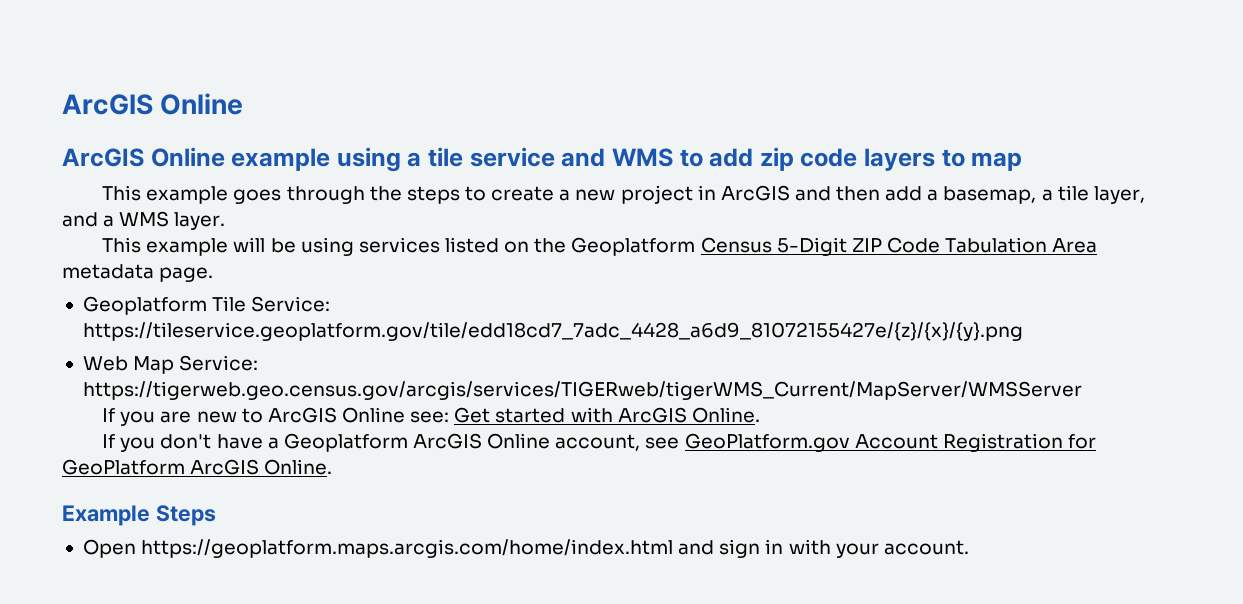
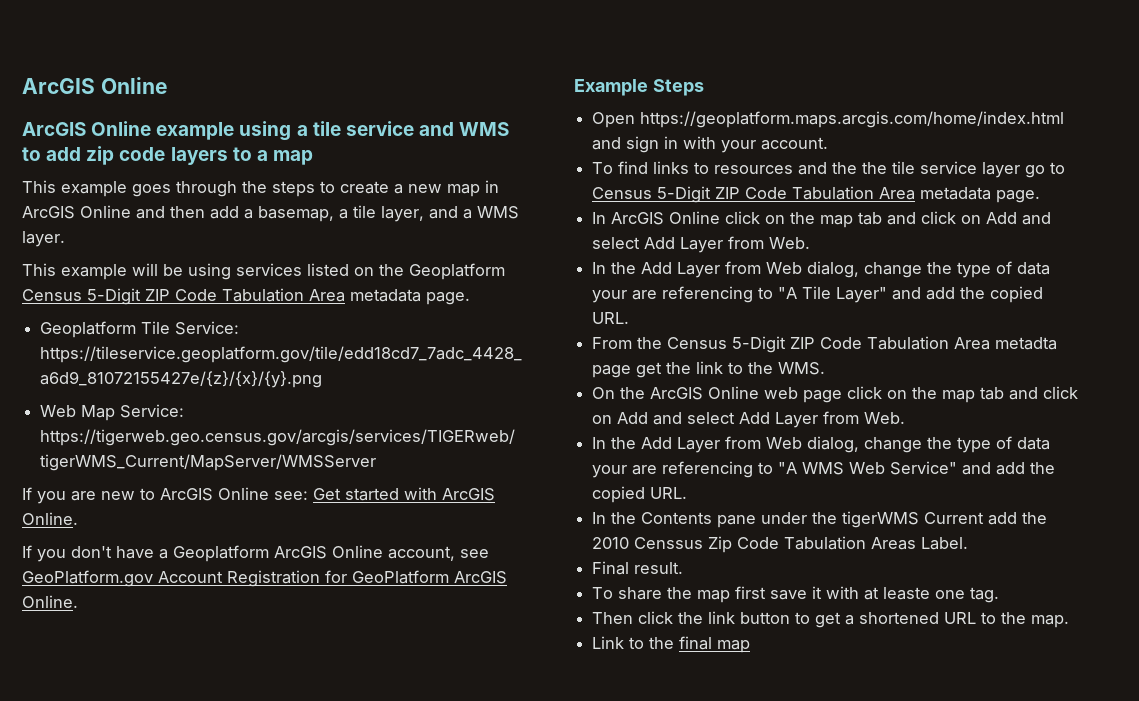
- ArcGIS Online example using a tile service and WMS to add zip code layers to map
+ ArcGIS Online example using a tile service and WMS to add zip code layers to a map
- This example goes through the steps to create a new project in ArcGIS and then add a basemap, a tile layer, and a WMS layer.
+ This example goes through the steps to create a new map in ArcGIS Online and then add a basemap, a tile layer, and a WMS layer.
+ To find links to resources and the the tile service layer go to Census 5-Digit ZIP Code Tabulation Area metadata page.
+ In ArcGIS Online click on the map tab and click on Add and select Add Layer from Web.
+ In the Add Layer from Web dialog, change the type of data your are referencing to "A Tile Layer" and add the copied URL.
+ From the Census 5-Digit ZIP Code Tabulation Area metadta page get the link to the WMS.
+ On the ArcGIS Online web page click on the map tab and click on Add and select Add Layer from Web.
+ In the Add Layer from Web dialog, change the type of data your are referencing to "A WMS Web Service" and add the copied URL.
+ In the Contents pane under the tigerWMS Current add the 2010 Censsus Zip Code Tabulation Areas Label.
+ Final result.
+ To share the map first save it with at leaste one tag.
+ Then click the link button to get a shortened URL to the map.
+ Link to the final map

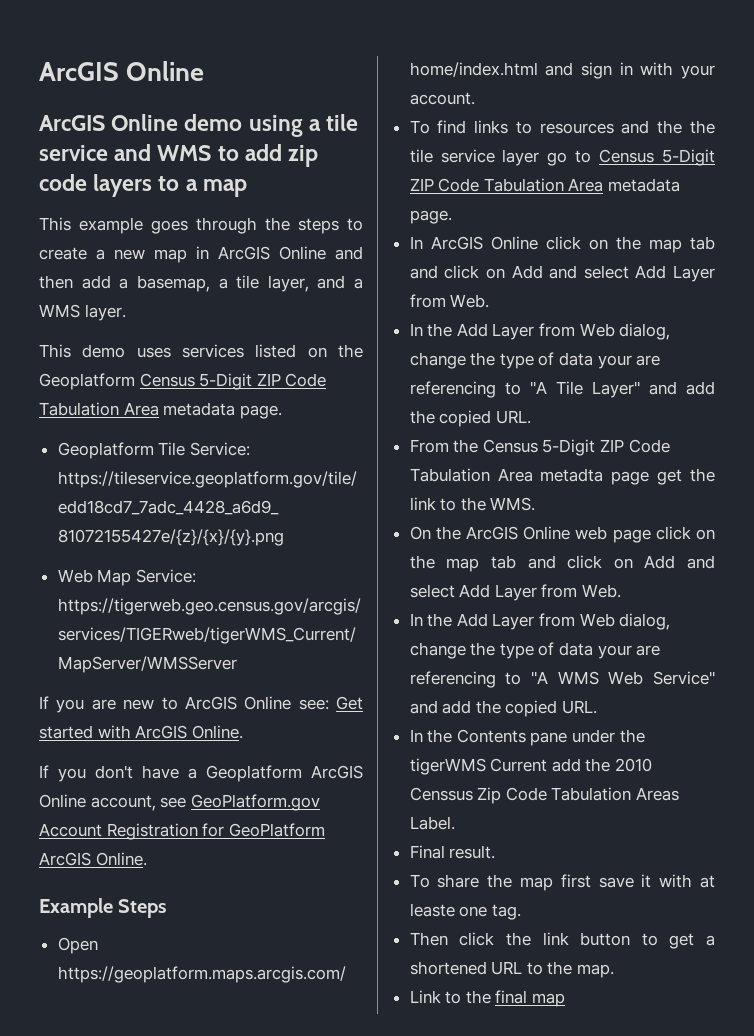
- ArcGIS Online example using a tile service and WMS to add zip code layers to a map
+ ArcGIS Online demo using a tile service and WMS to add zip code layers to a map
- This example will be using services listed on the Geoplatform Census 5-Digit ZIP Code Tabulation Area metadata page.
+ This demo uses services listed on the Geoplatform Census 5-Digit ZIP Code Tabulation Area metadata page.

